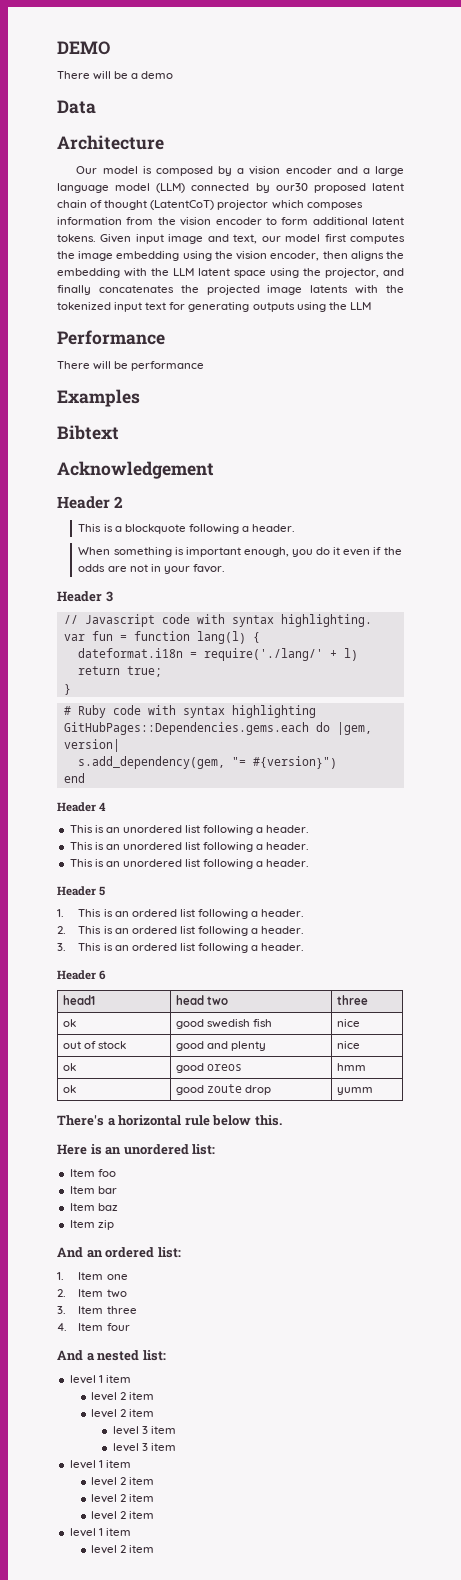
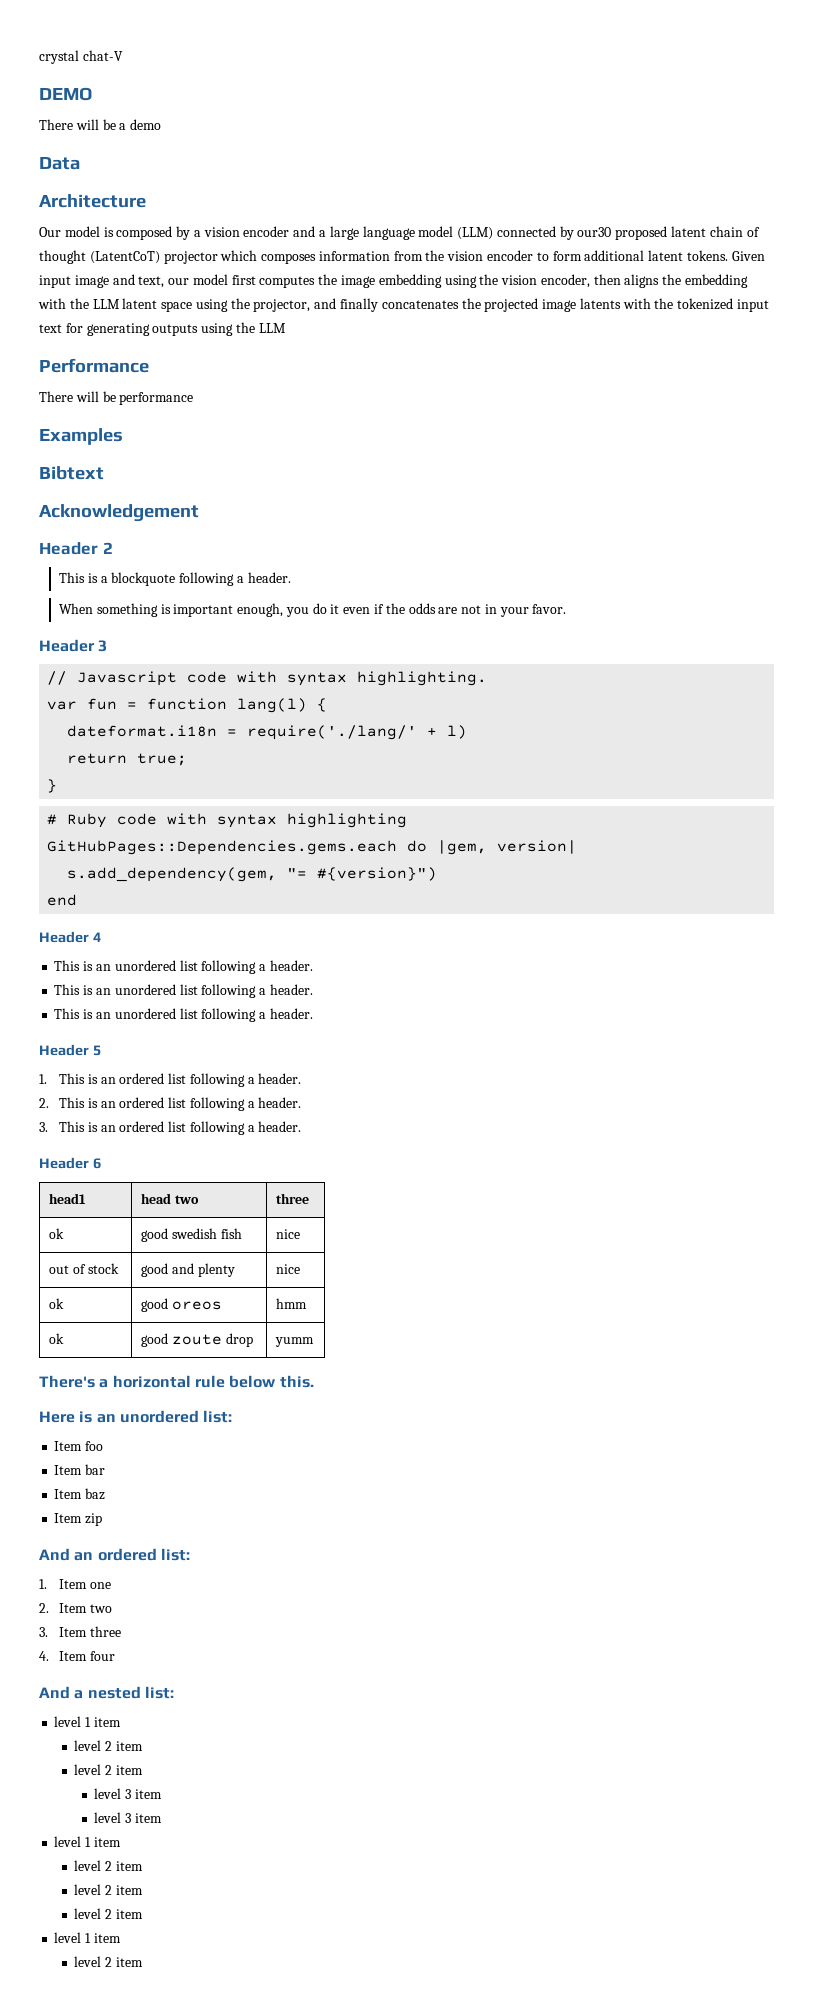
+ crystal chat-V

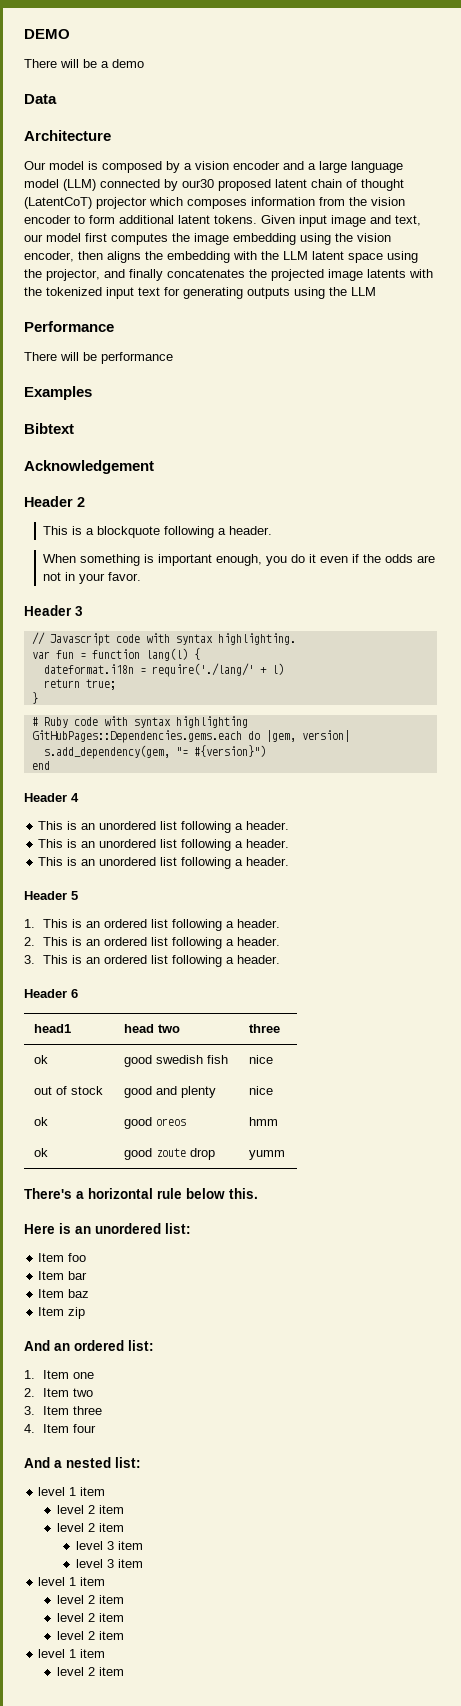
- crystal chat-V

